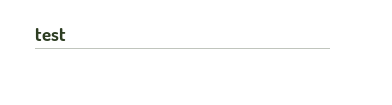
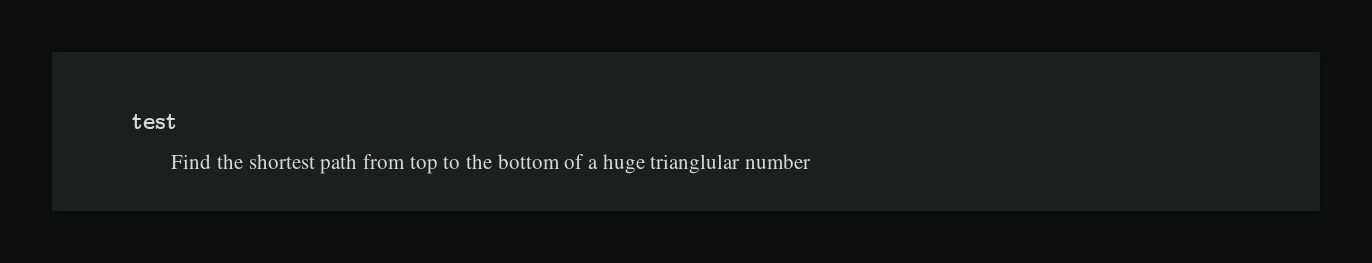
+ Find the shortest path from top to the bottom of a huge trianglular number

